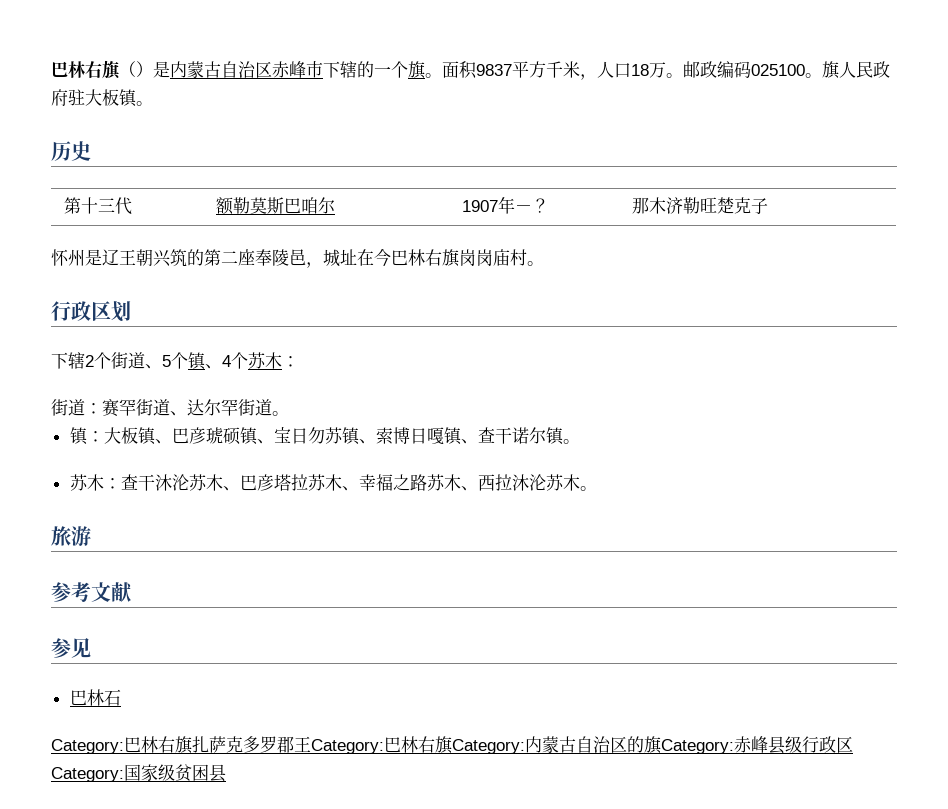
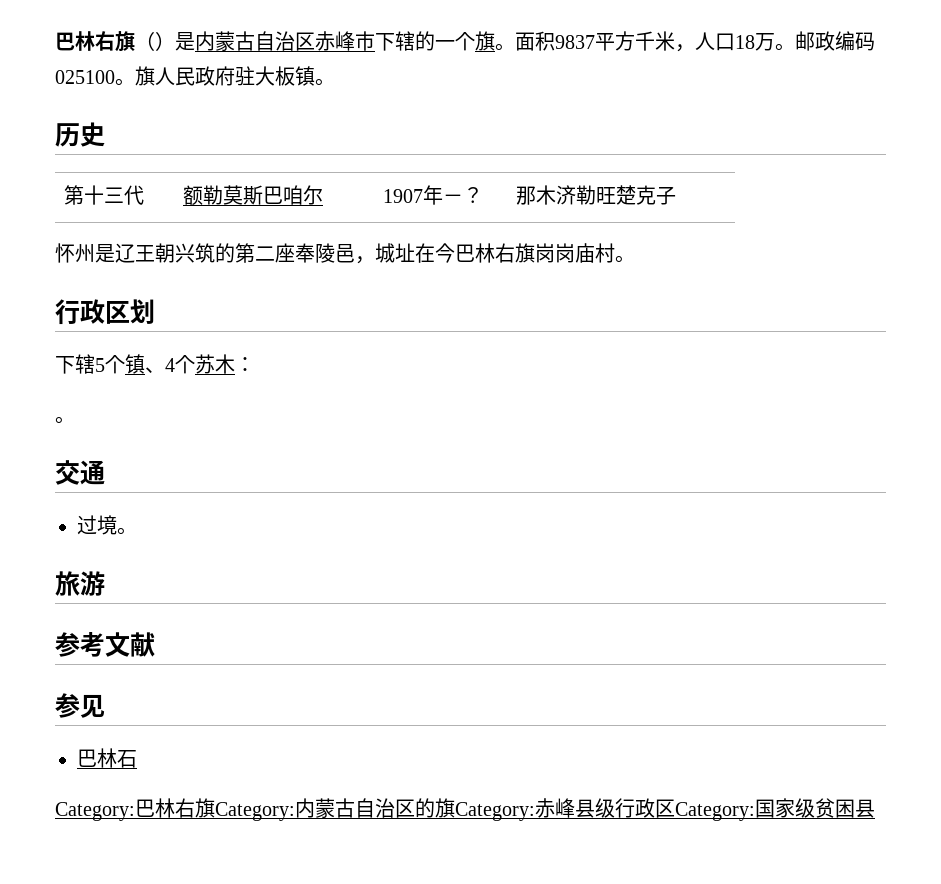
- 下辖2个街道、5个镇、4个苏木：
- 街道：赛罕街道、达尔罕街道。
- 镇：大板镇、巴彦琥硕镇、宝日勿苏镇、索博日嘎镇、查干诺尔镇。
- 苏木：查干沐沦苏木、巴彦塔拉苏木、幸福之路苏木、西拉沐沦苏木。
+ 下辖5个镇、4个苏木：
+ 。
+ 交通
+ 过境。
- Category:巴林右旗扎萨克多罗郡王Category:巴林右旗Category:内蒙古自治区的旗Category:赤峰县级行政区Category:国家级贫困县
+ Category:巴林右旗Category:内蒙古自治区的旗Category:赤峰县级行政区Category:国家级贫困县

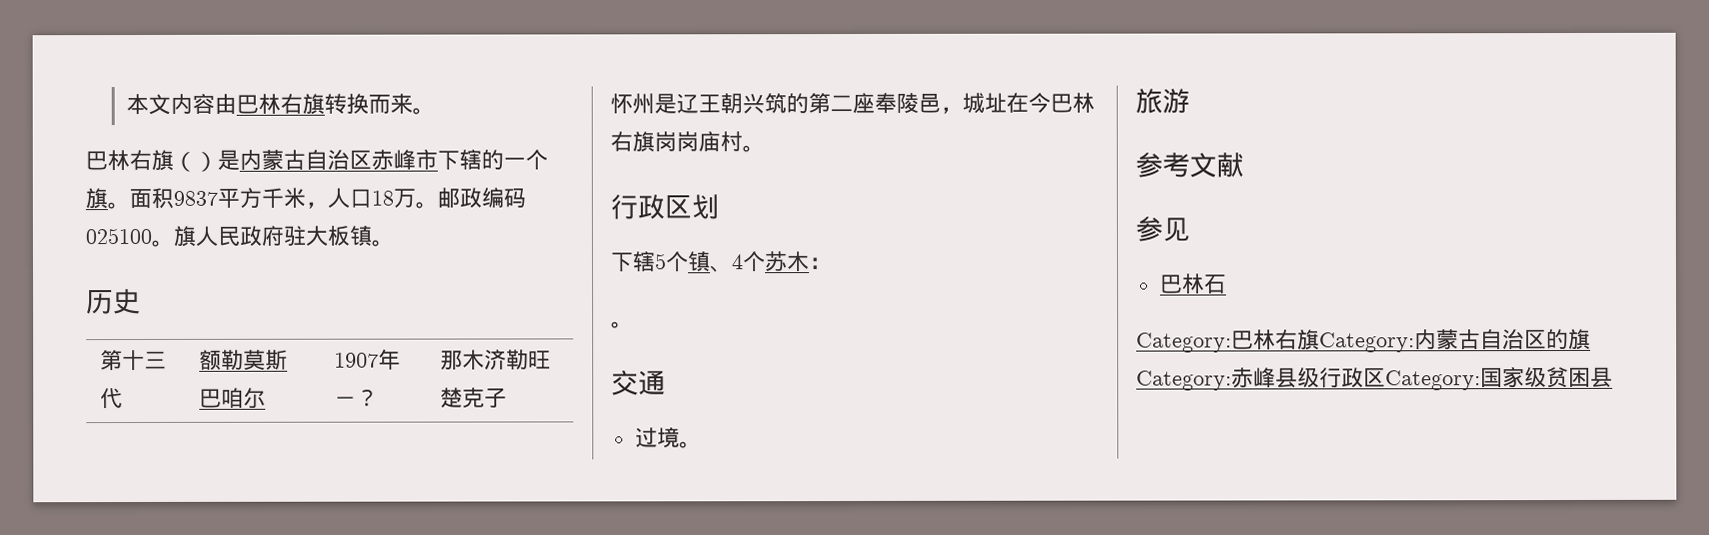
+ 本文内容由巴林右旗转换而来。

